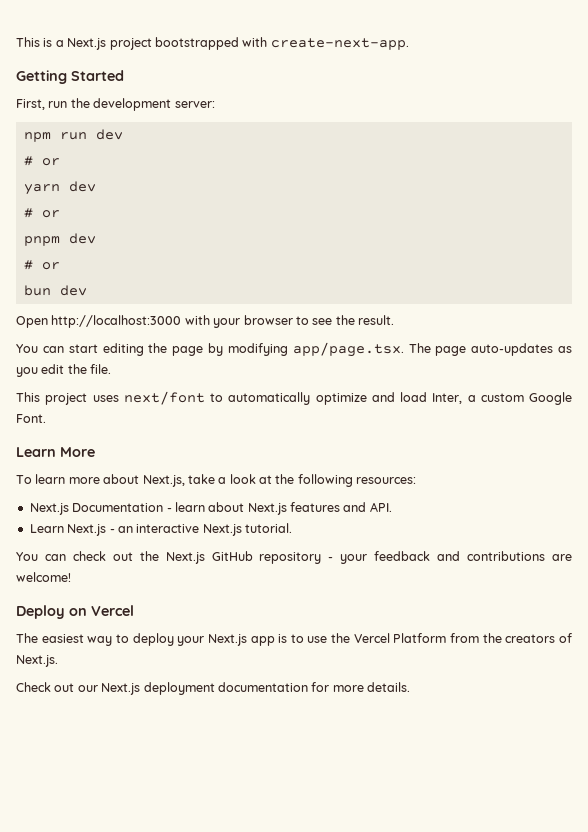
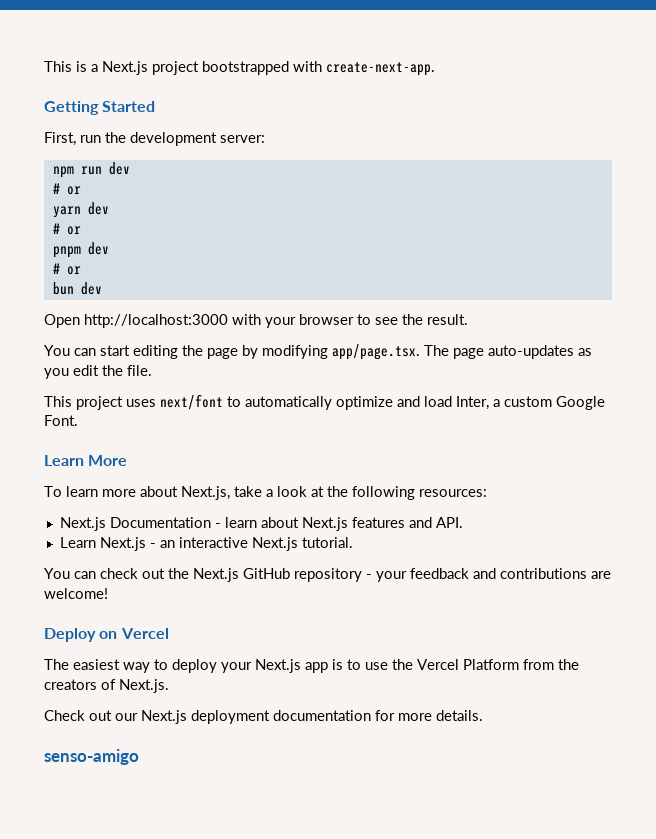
+ senso-amigo

